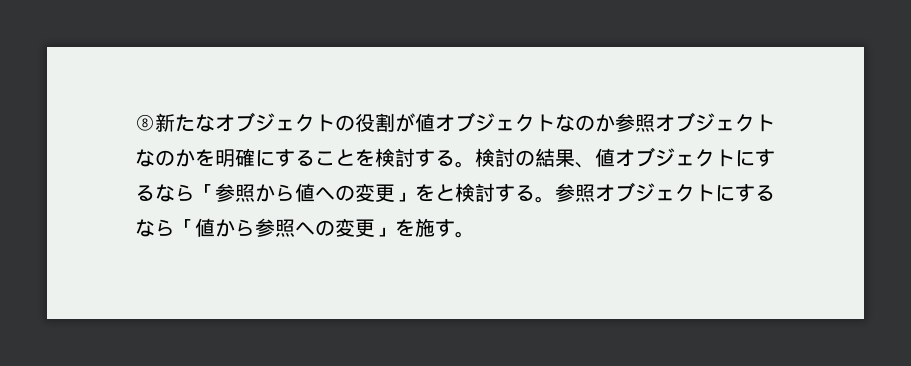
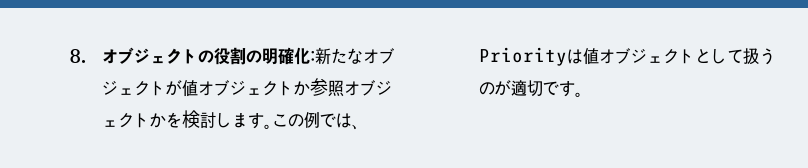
- ⑧新たなオブジェクトの役割が値オブジェクトなのか参照オブジェクトなのかを明確にすることを検討する。検討の結果、値オブジェクトにするなら「参照から値への変更」をと検討する。参照オブジェクトにするなら「値から参照への変更」を施す。
+ 8.オブジェクトの役割の明確化:新たなオブジェクトが値オブジェクトか参照オブジェクトかを検討します。この例では、Priorityは値オブジェクトとして扱うのが適切です。

